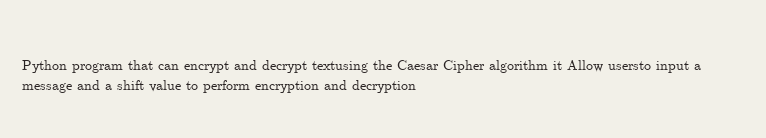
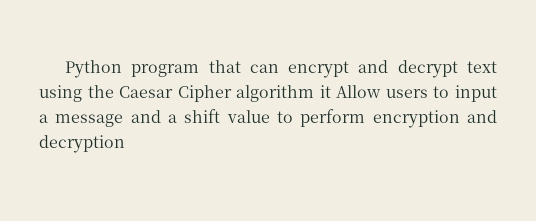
- Python program that can encrypt and decrypt textusing the Caesar Cipher algorithm it Allow usersto input a message and a shift value to perform encryption and decryption
+ Python program that can encrypt and decrypt text using the Caesar Cipher algorithm it Allow users to input a message and a shift value to perform encryption and decryption

